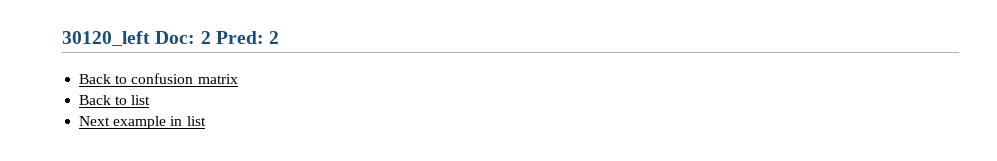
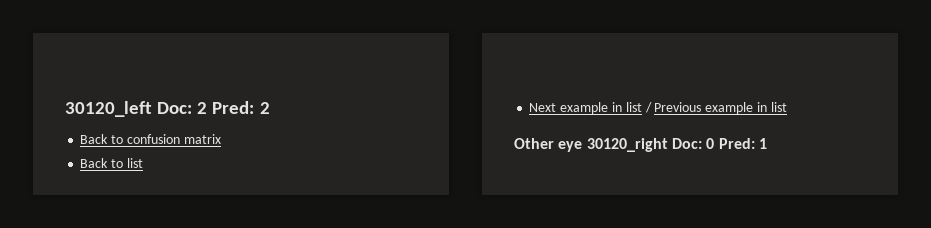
- Next example in list
+ Next example in list / Previous example in list
+ Other eye 30120_right Doc: 0 Pred: 1

